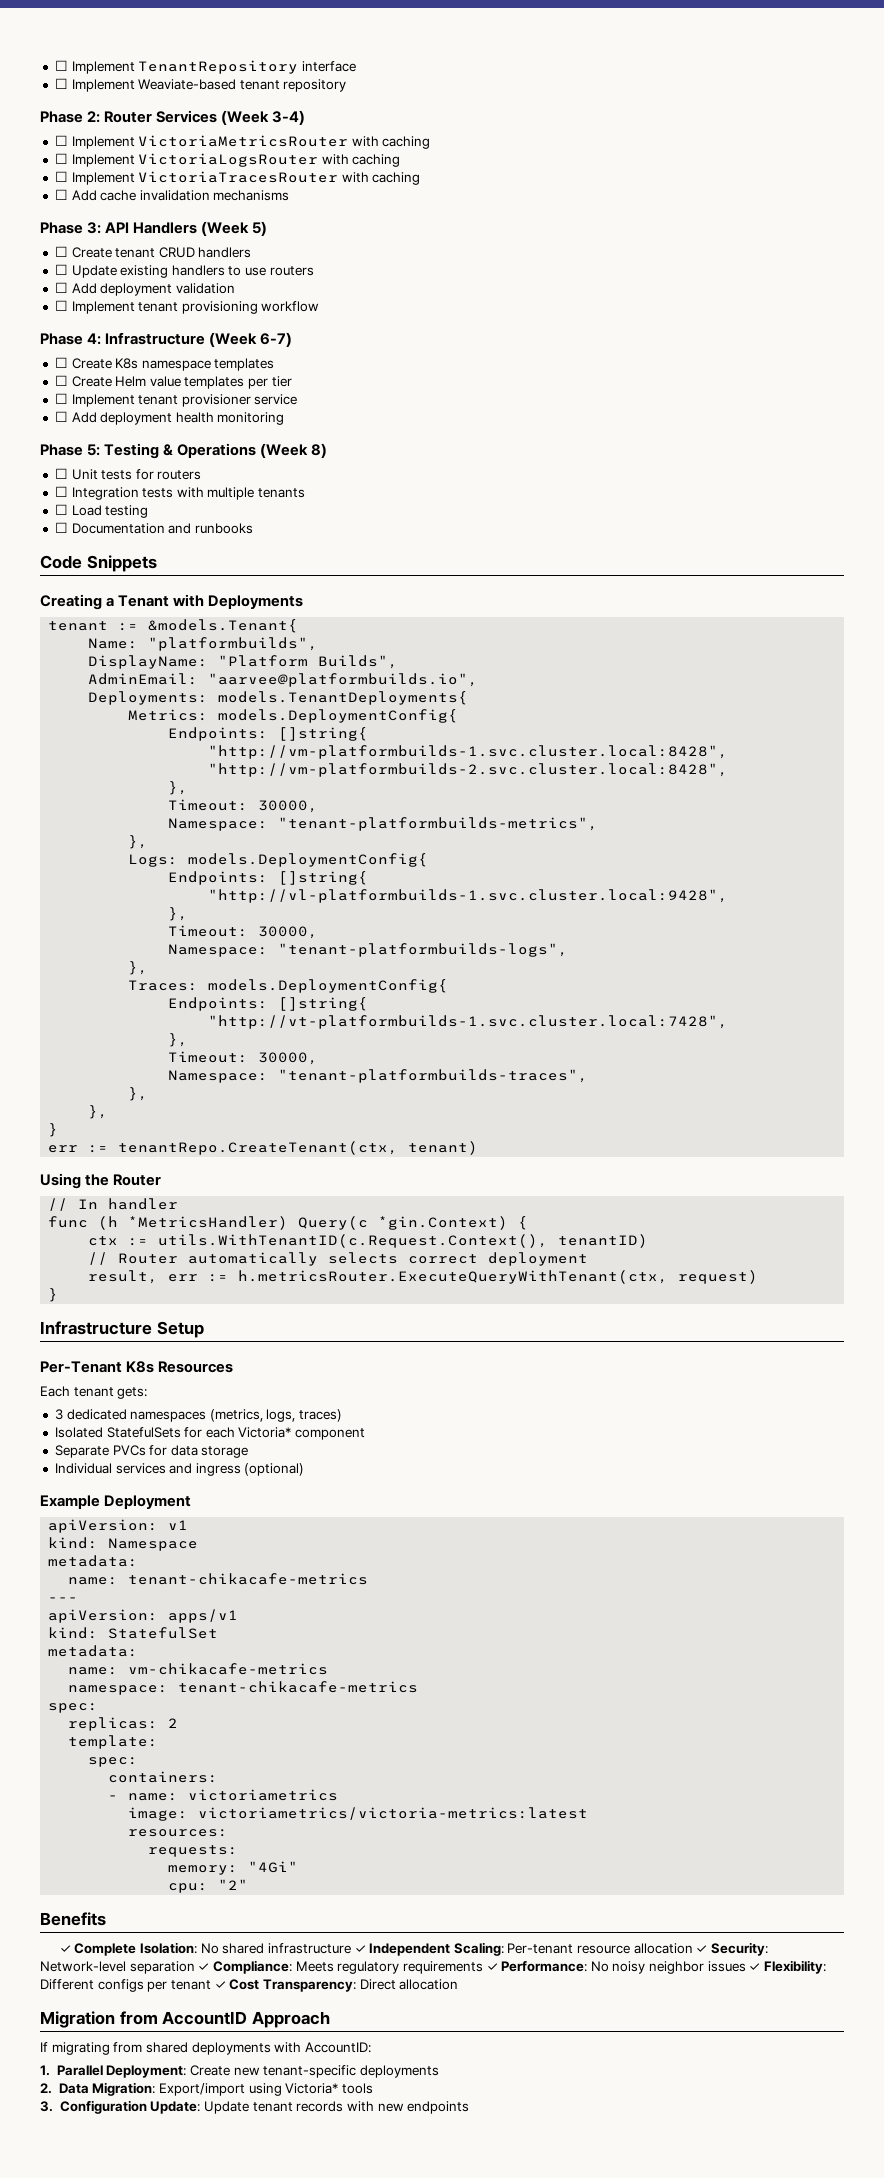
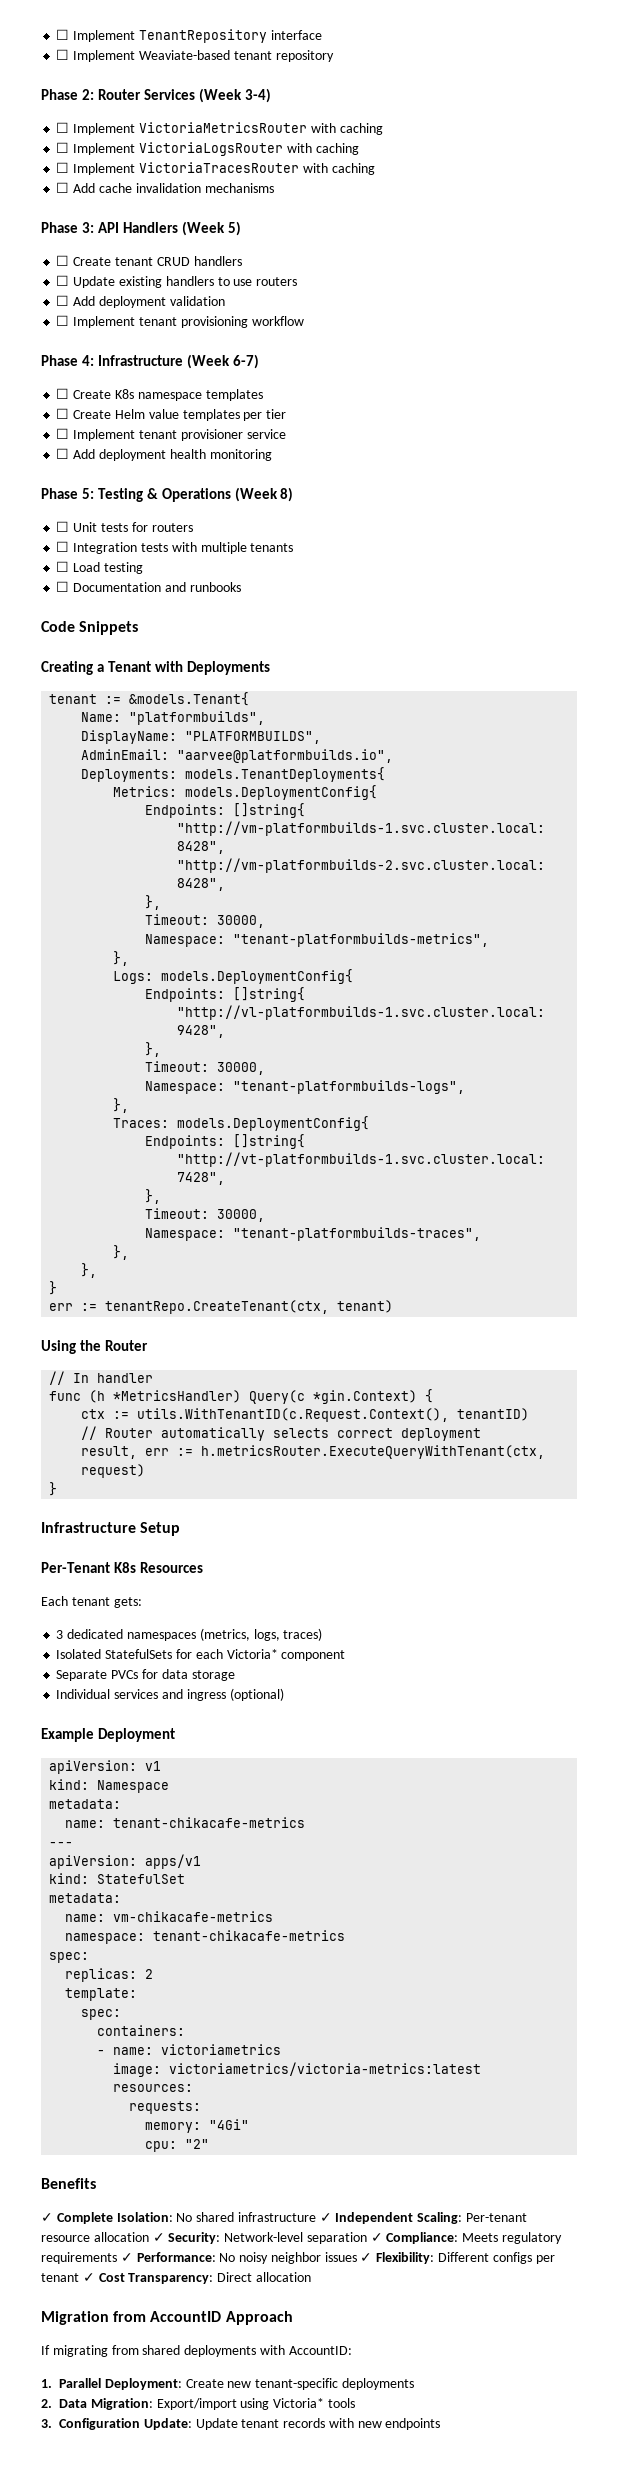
- DisplayName: "Platform Builds",
+ DisplayName: "PLATFORMBUILDS",

